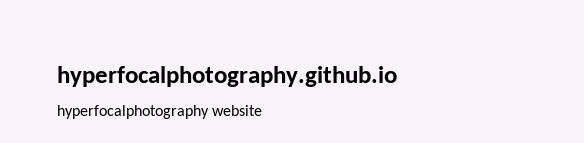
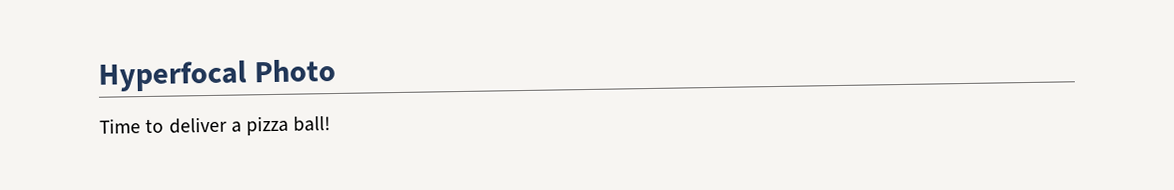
- hyperfocalphotography.github.io
- hyperfocalphotography website
+ Hyperfocal Photo
+ Time to deliver a pizza ball!

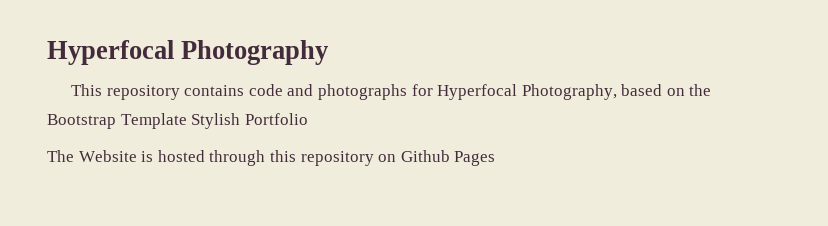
- Hyperfocal Photo
- Time to deliver a pizza ball!
+ Hyperfocal Photography
+ This repository contains code and photographs for Hyperfocal Photography, based on the Bootstrap Template Stylish Portfolio
+ The Website is hosted through this repository on Github Pages

